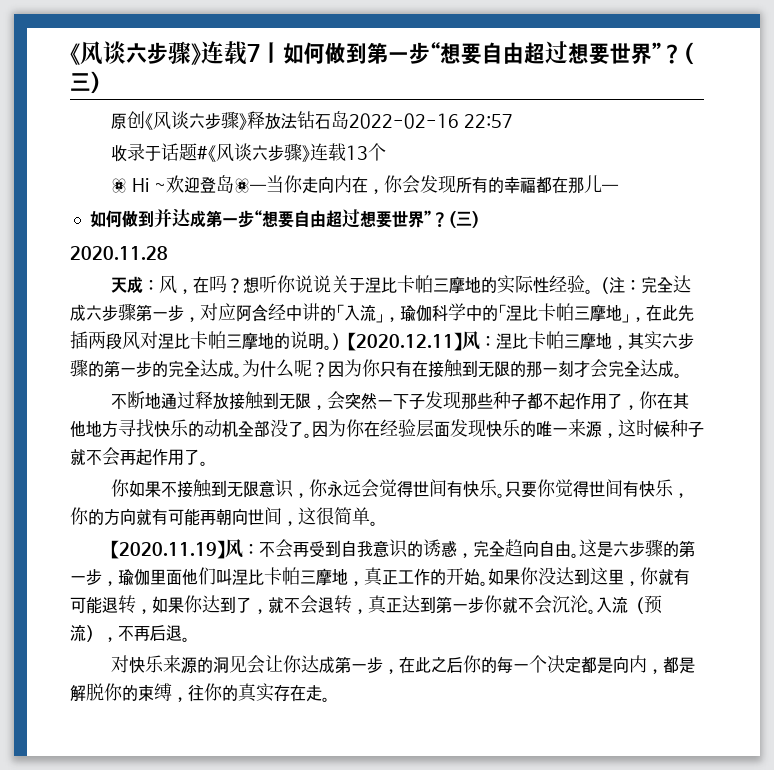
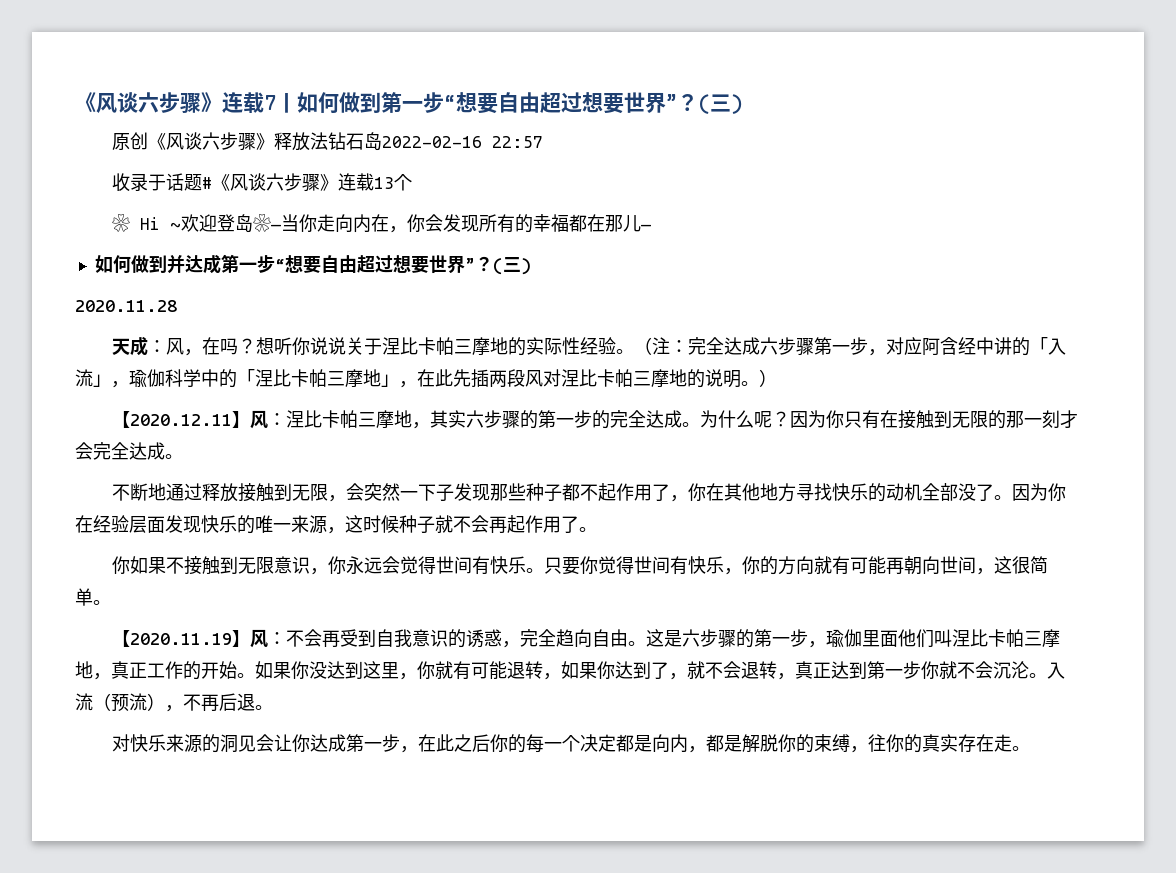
- （注：完全达成六步骤第一步，对应阿含经中讲的「入流」，瑜伽科学中的「涅比卡帕三摩地」，在此先插两段风对涅比卡帕三摩地的说明。）【2020.12.11】风：涅比卡帕三摩地，其实六步骤的第一步的完全达成。
+ （注：完全达成六步骤第一步，对应阿含经中讲的「入流」，瑜伽科学中的「涅比卡帕三摩地」，在此先插两段风对涅比卡帕三摩地的说明。）
+ 【2020.12.11】风：涅比卡帕三摩地，其实六步骤的第一步的完全达成。

